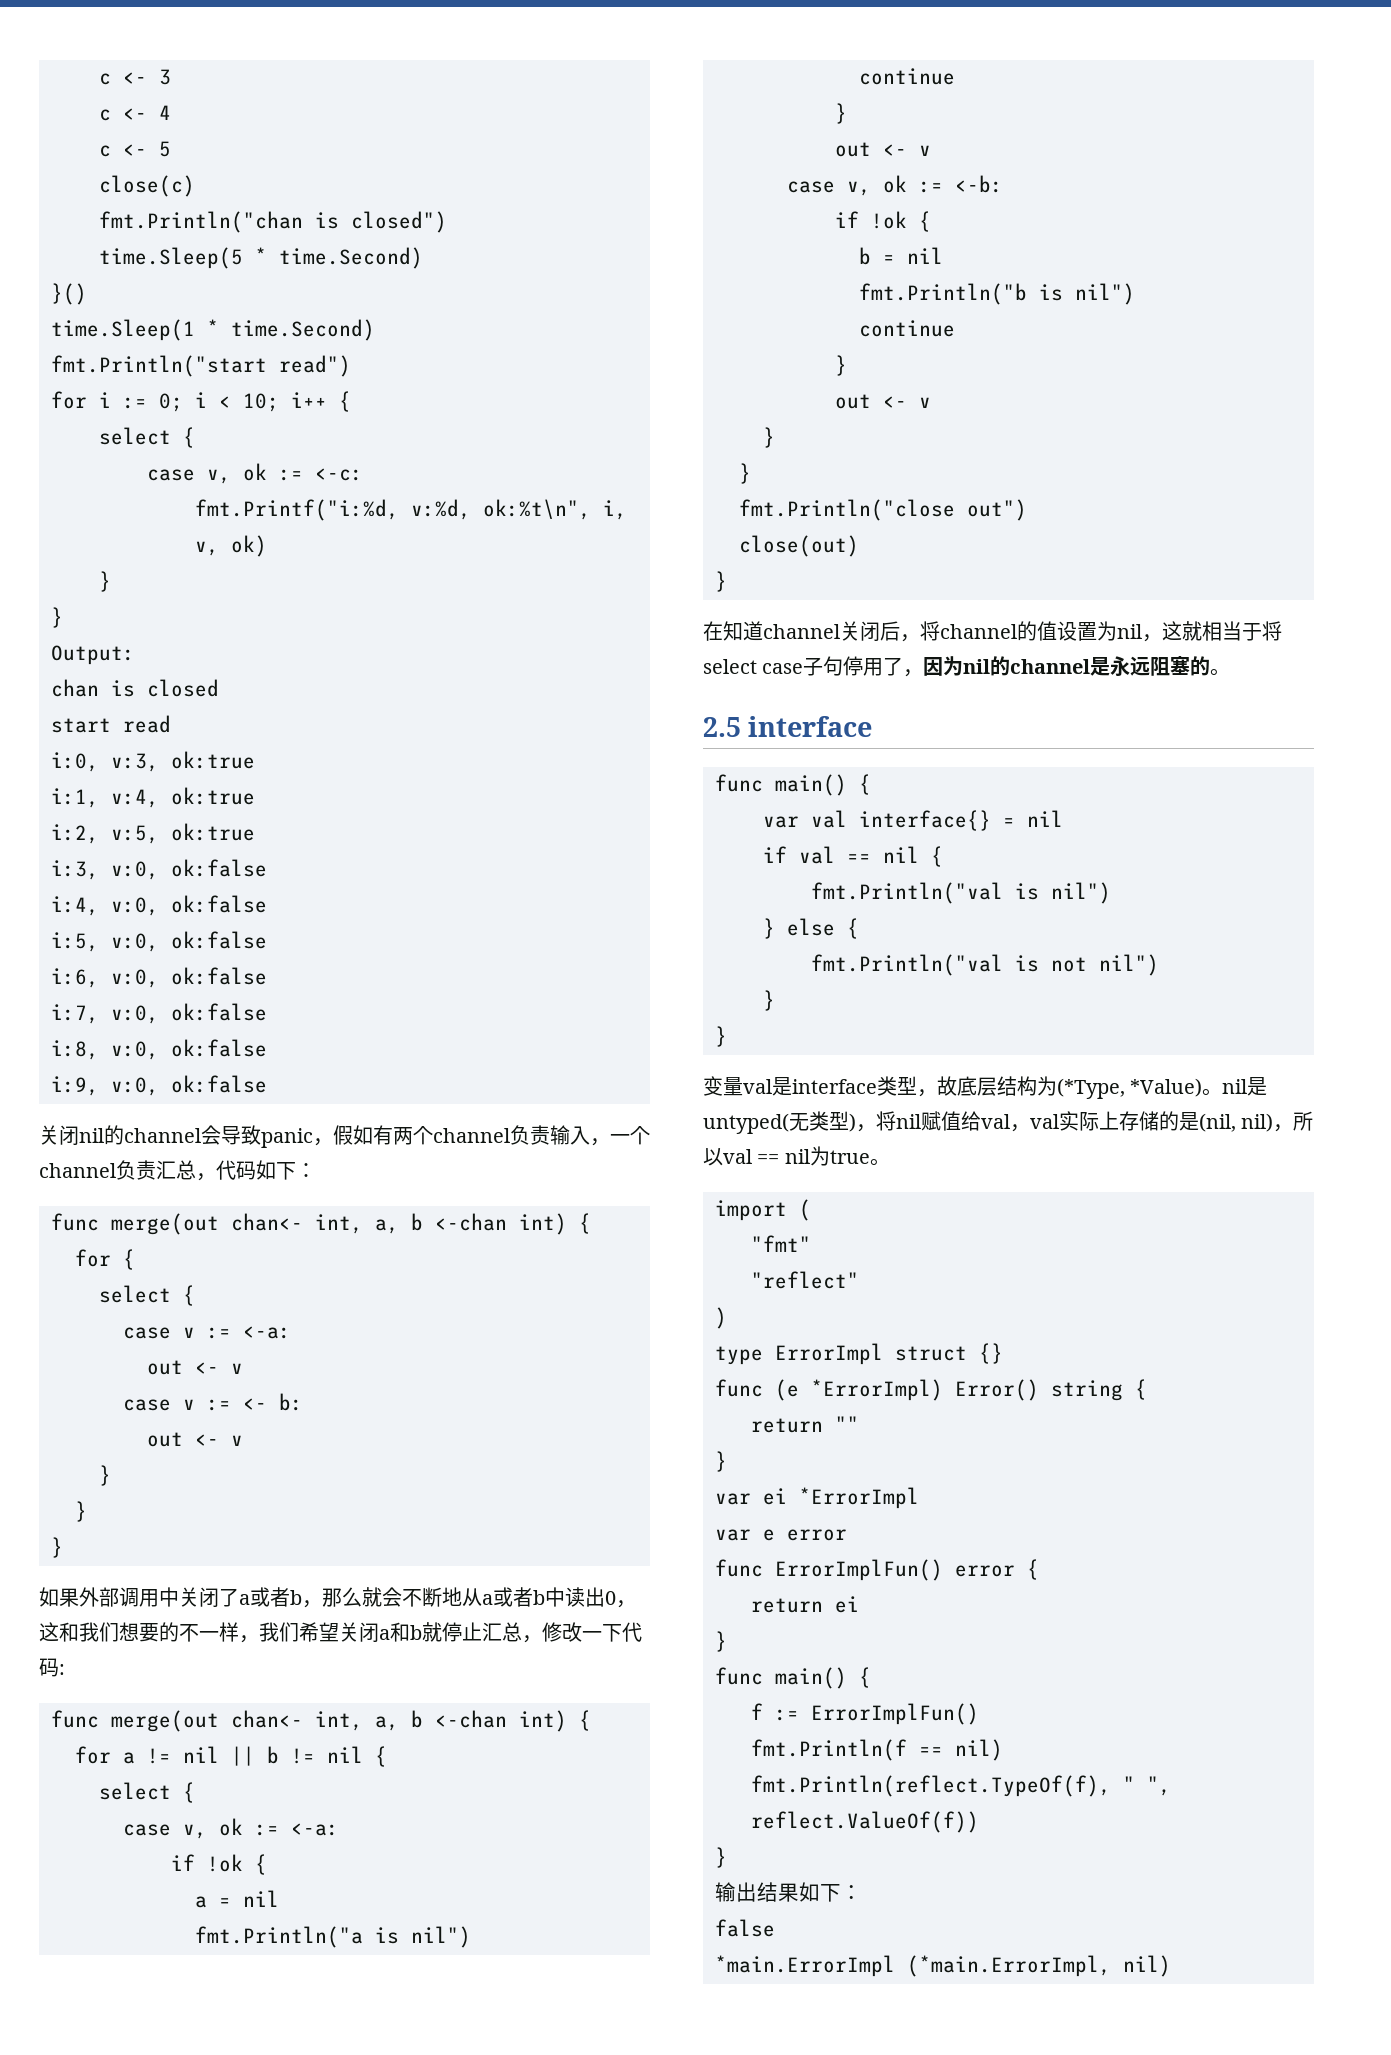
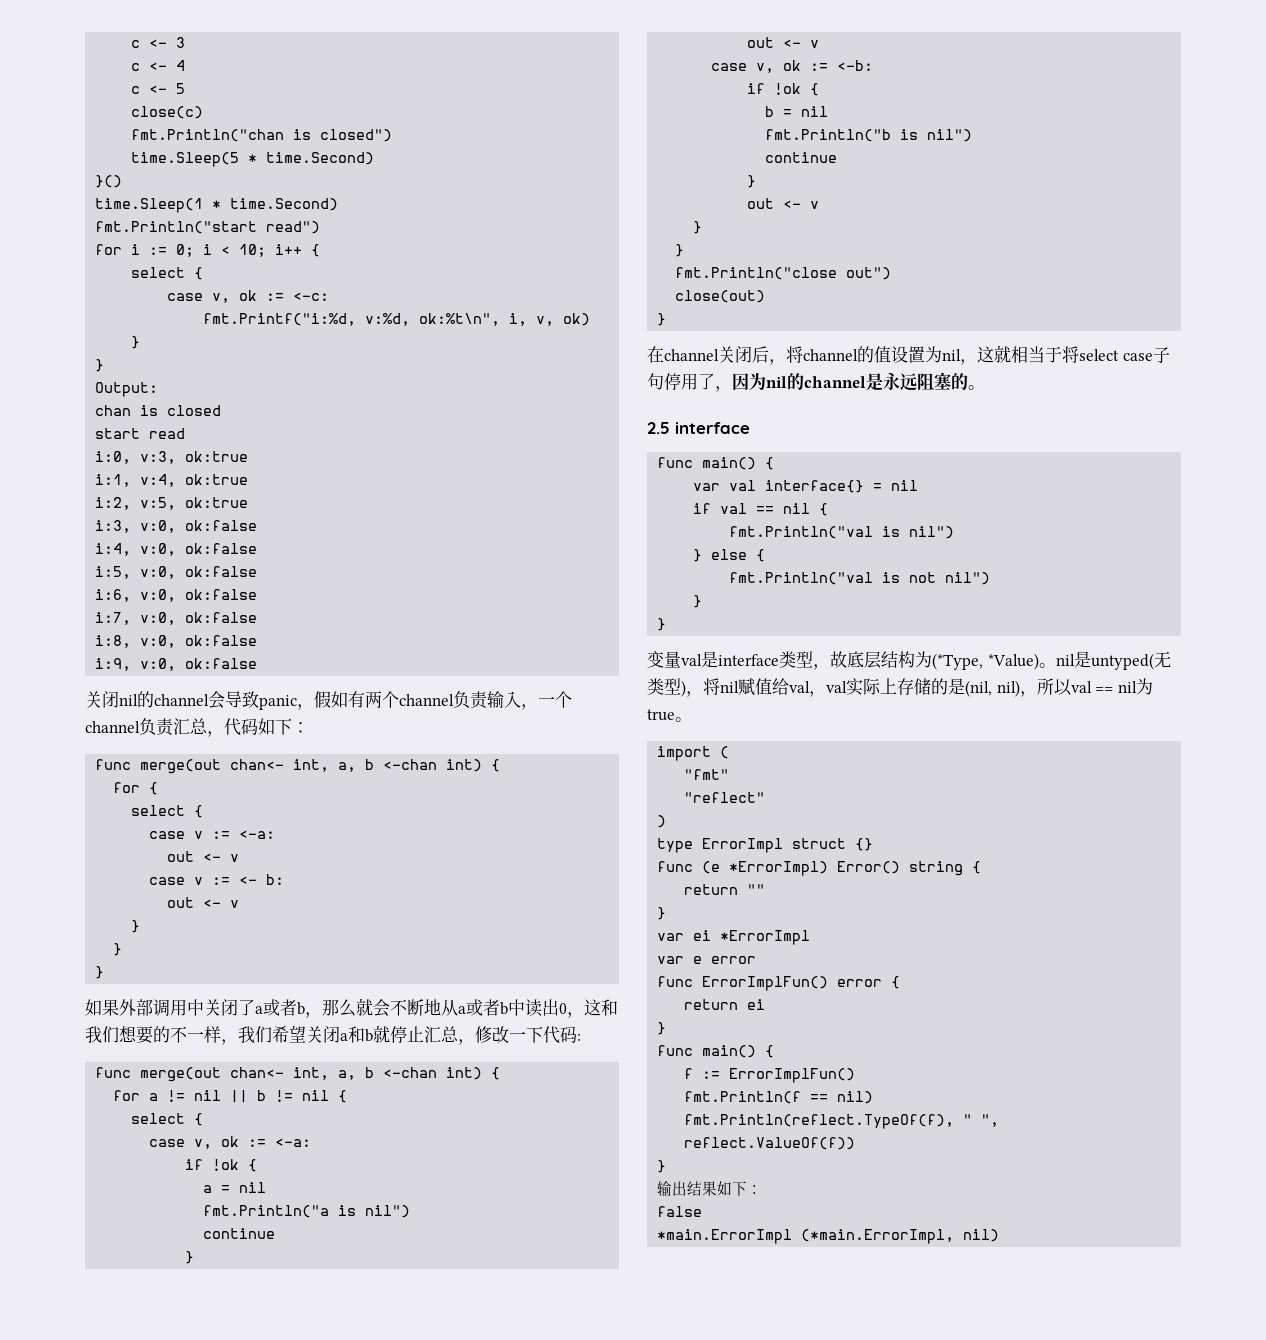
- 在知道channel关闭后，将channel的值设置为nil，这就相当于将select case子句停用了，因为nil的channel是永远阻塞的。
+ 在channel关闭后，将channel的值设置为nil，这就相当于将select case子句停用了，因为nil的channel是永远阻塞的。

